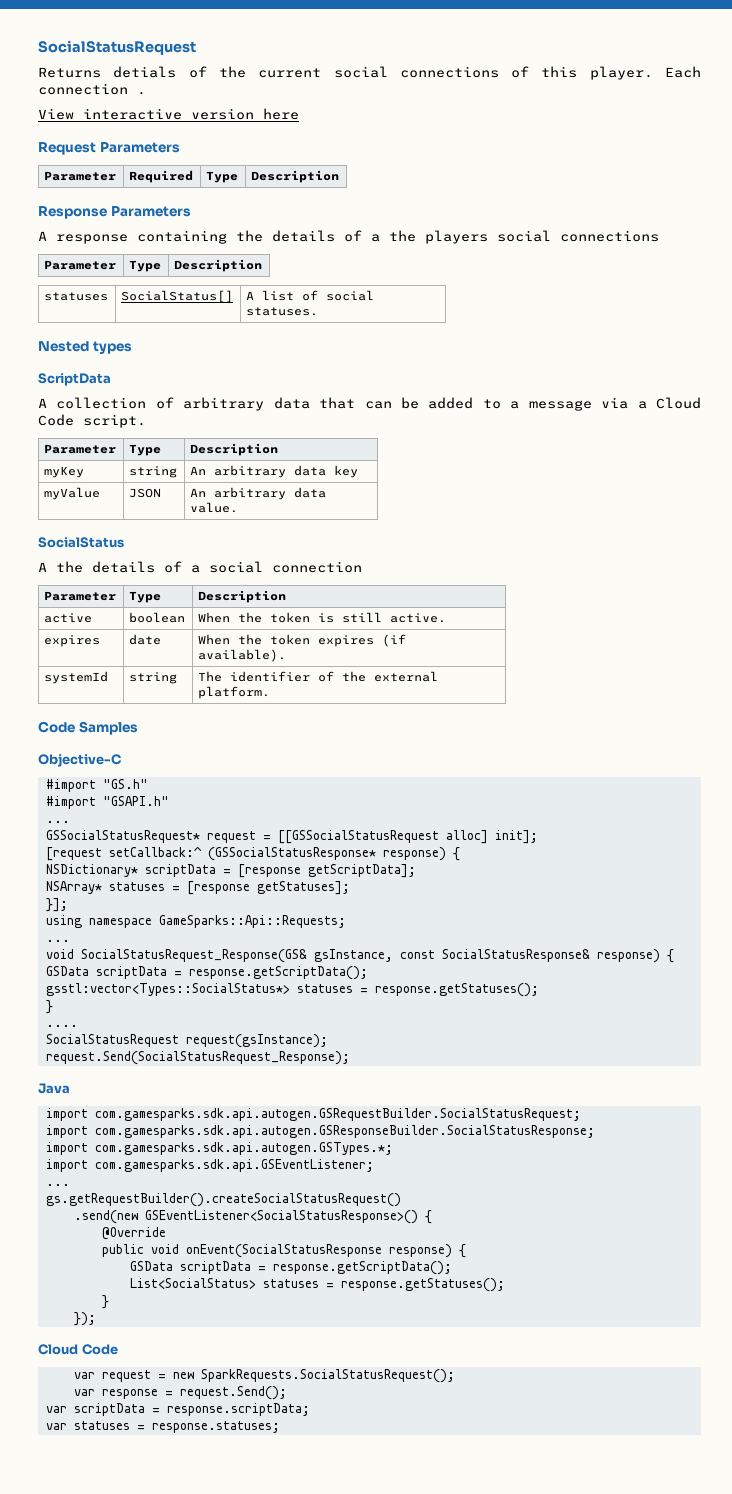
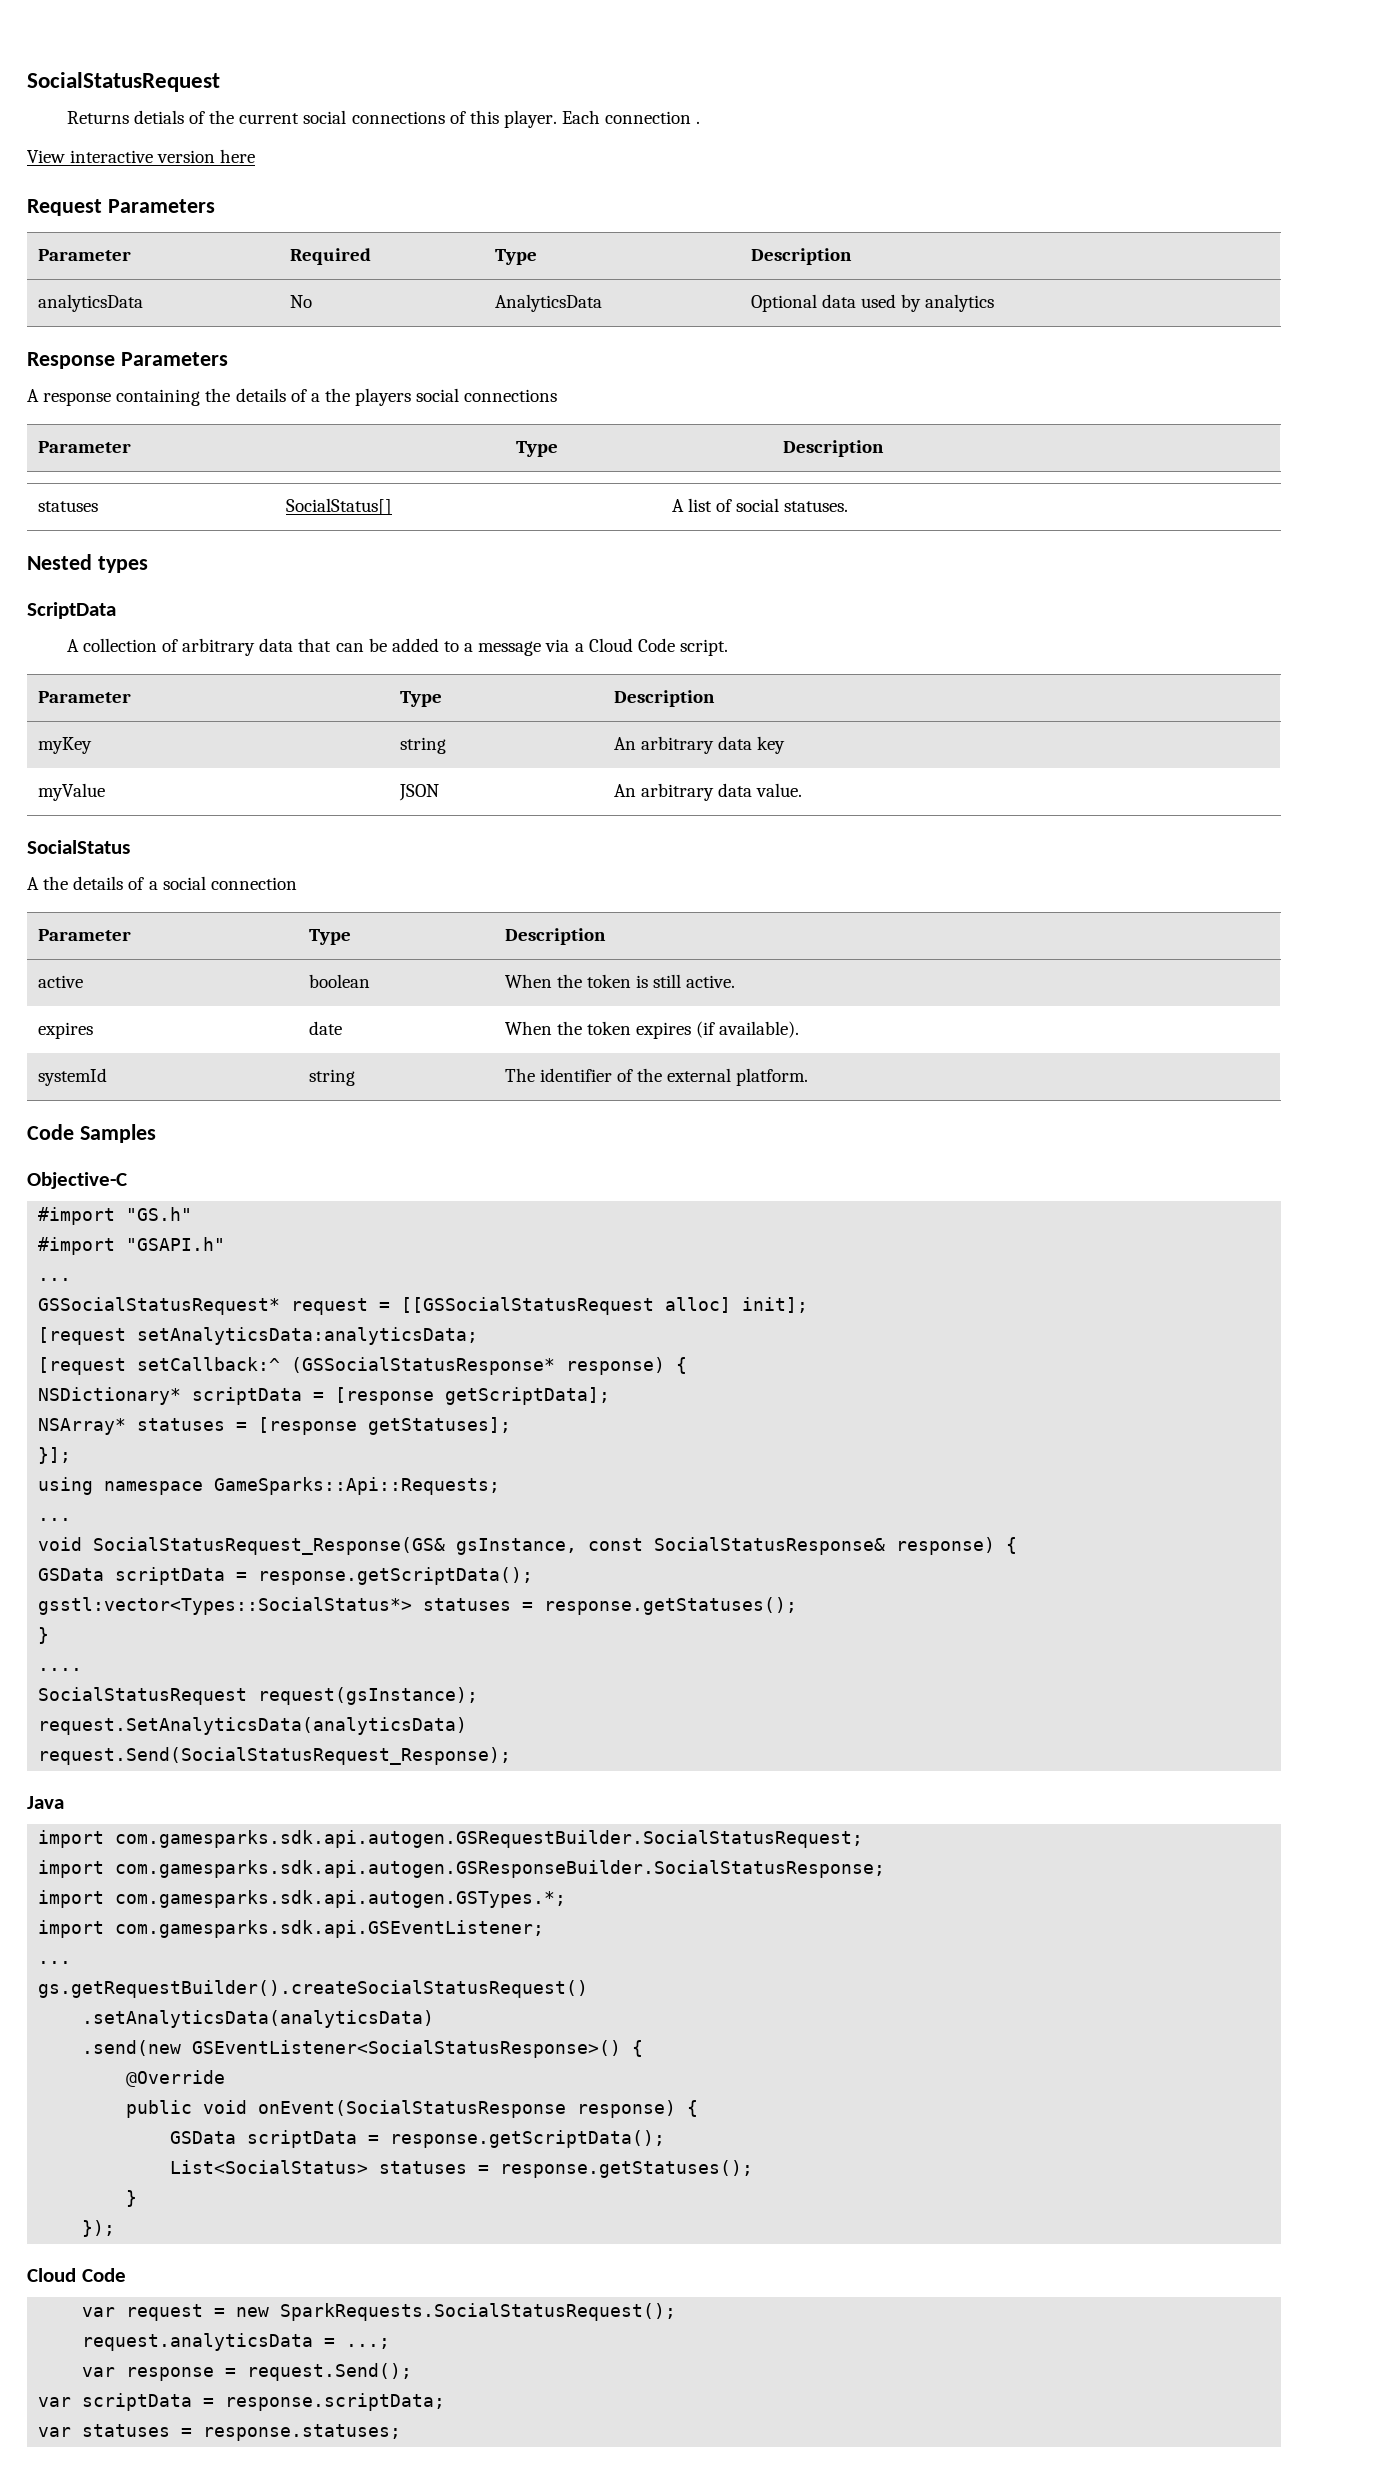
+ analyticsData | No | AnalyticsData | Optional data used by analytics
+ [request setAnalyticsData:analyticsData;
+ request.SetAnalyticsData(analyticsData)
+ .setAnalyticsData(analyticsData)
+ request.analyticsData = ...;

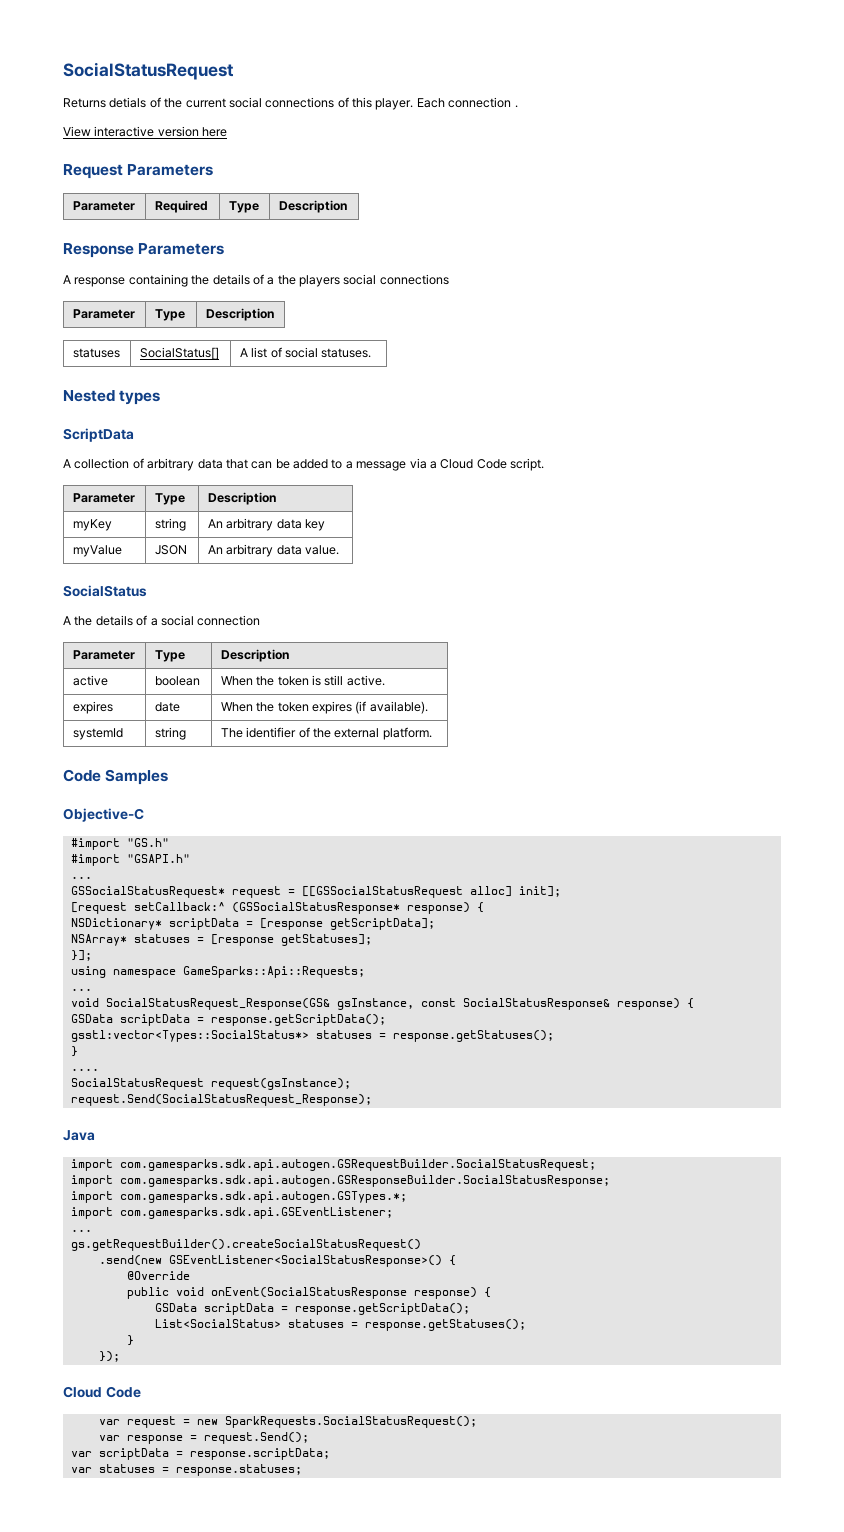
- analyticsData | No | AnalyticsData | Optional data used by analytics
- [request setAnalyticsData:analyticsData;
- request.SetAnalyticsData(analyticsData)
- .setAnalyticsData(analyticsData)
- request.analyticsData = ...;

